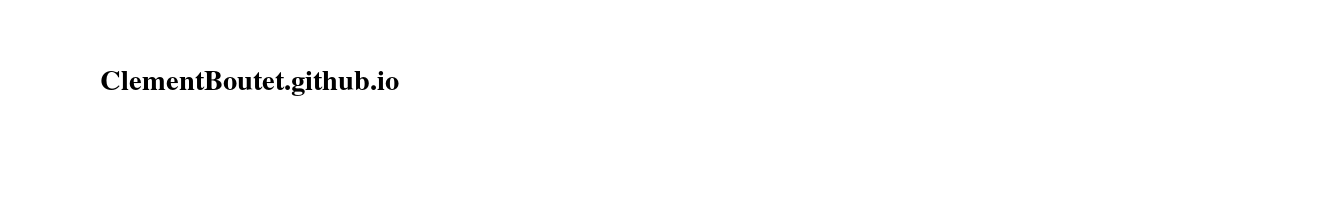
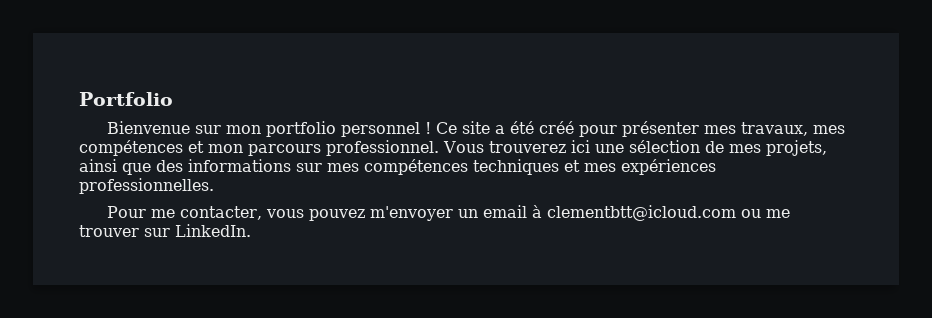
- ClementBoutet.github.io
+ Portfolio
+ Bienvenue sur mon portfolio personnel ! Ce site a été créé pour présenter mes travaux, mes compétences et mon parcours professionnel. Vous trouverez ici une sélection de mes projets, ainsi que des informations sur mes compétences techniques et mes expériences professionnelles.
+ Pour me contacter, vous pouvez m'envoyer un email à clementbtt@icloud.com ou me trouver sur LinkedIn.

